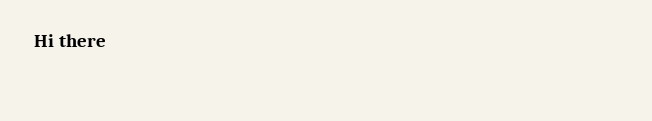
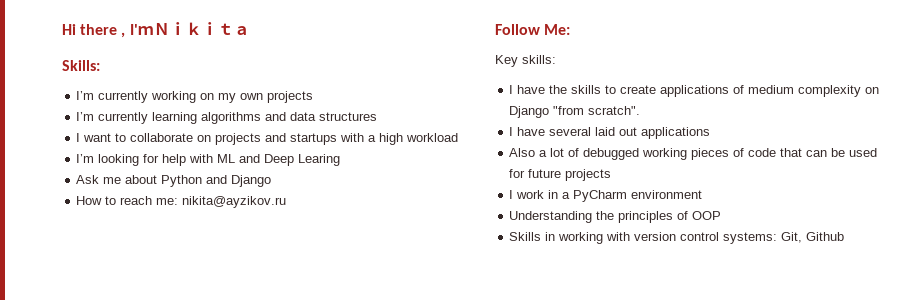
- Hi there
+ Hi there , I'ｍＮｉｋｉｔａ
+ Skills:
+ I’m currently working on my own projects
+ I’m currently learning algorithms and data structures
+ I want to collaborate on projects and startups with a high workload
+ I’m looking for help with ML and Deep Learing
+ Ask me about Python and Django
+ How to reach me: nikita@ayzikov.ru
+ Follow Me:
+ Key skills:
+ I have the skills to create applications of medium complexity on Django "from scratch".
+ I have several laid out applications
+ Also a lot of debugged working pieces of code that can be used for future projects
+ I work in a PyCharm environment
+ Understanding the principles of OOP
+ Skills in working with version control systems: Git, Github

